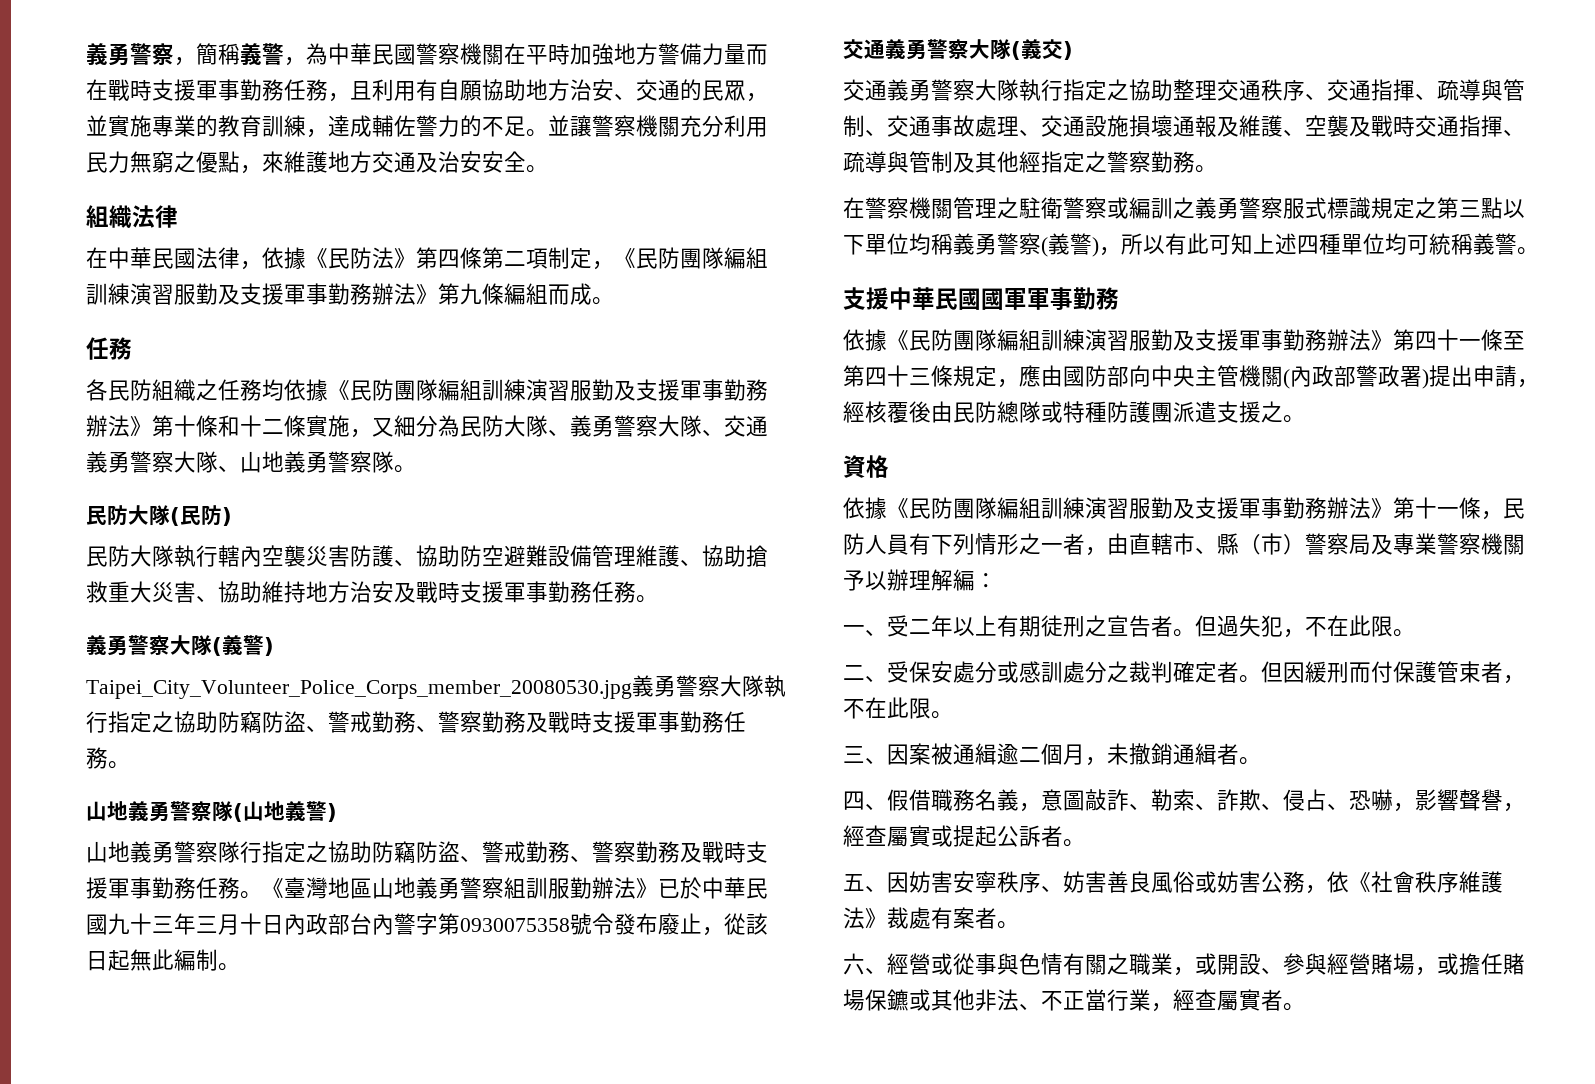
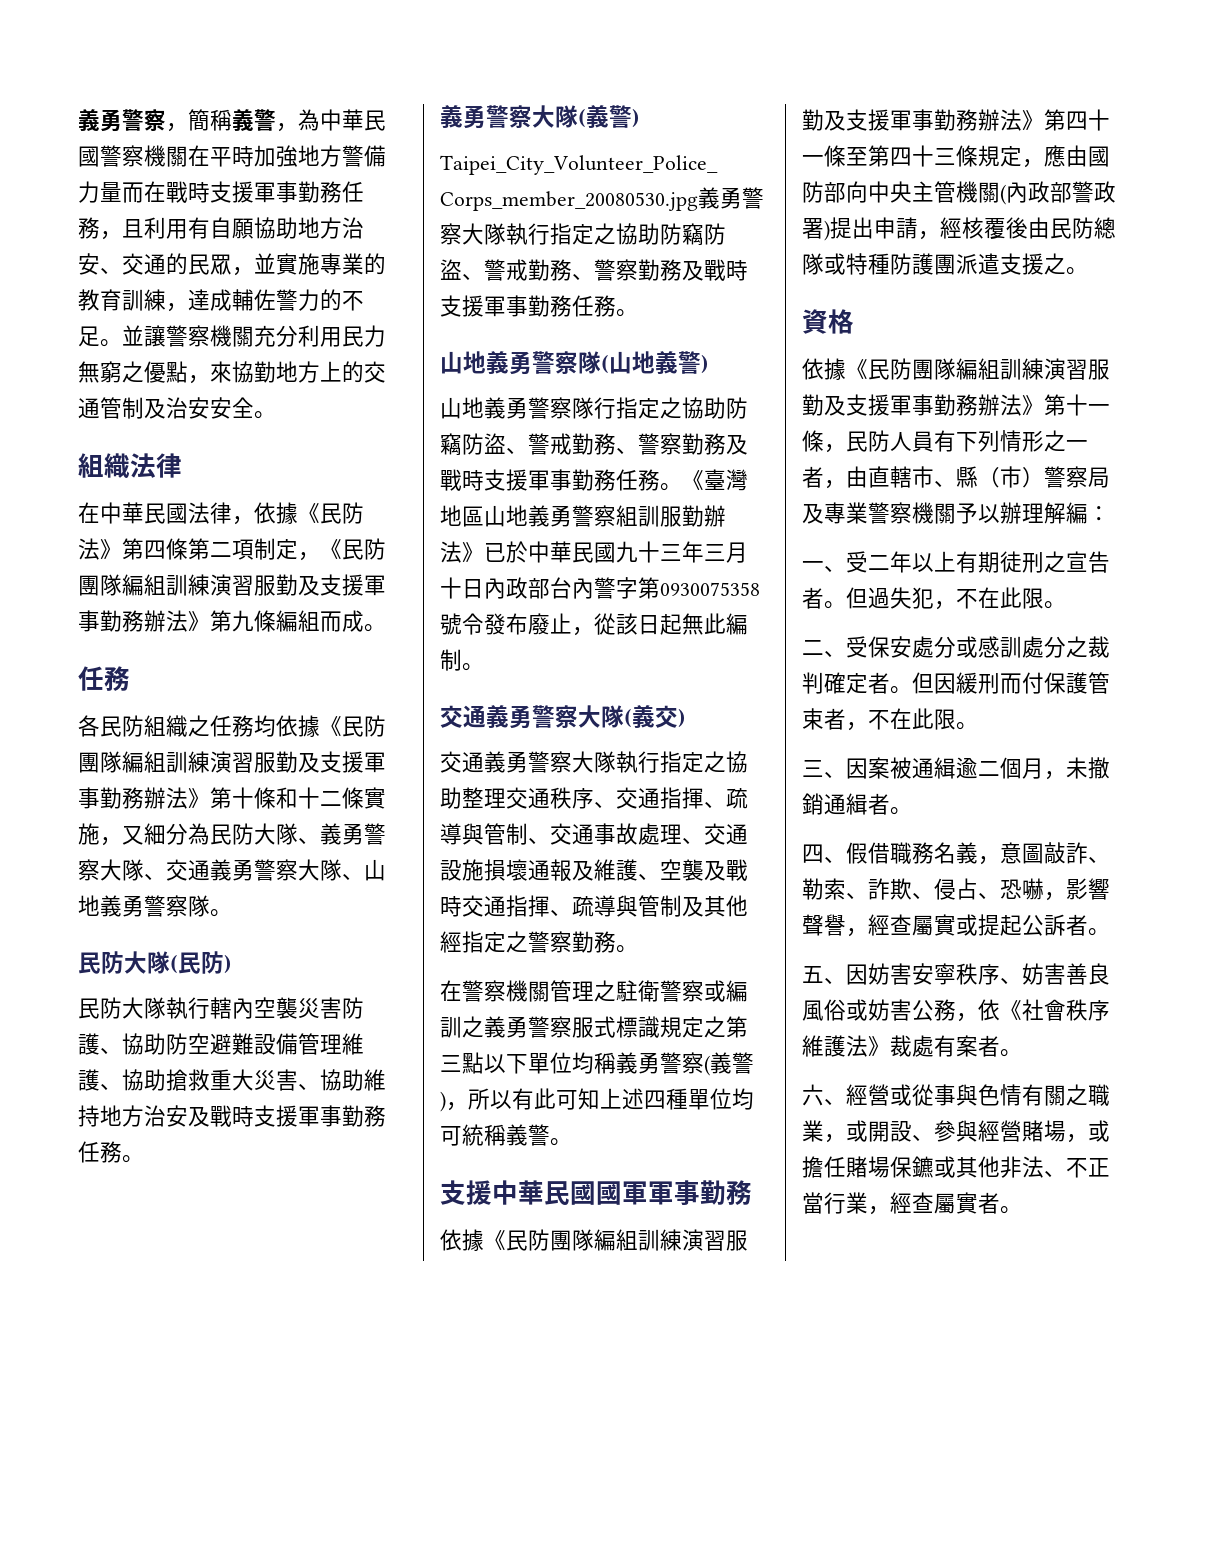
- 並讓警察機關充分利用民力無窮之優點，來維護地方交通及治安安全。
+ 並讓警察機關充分利用民力無窮之優點，來協勤地方上的交通管制及治安安全。

